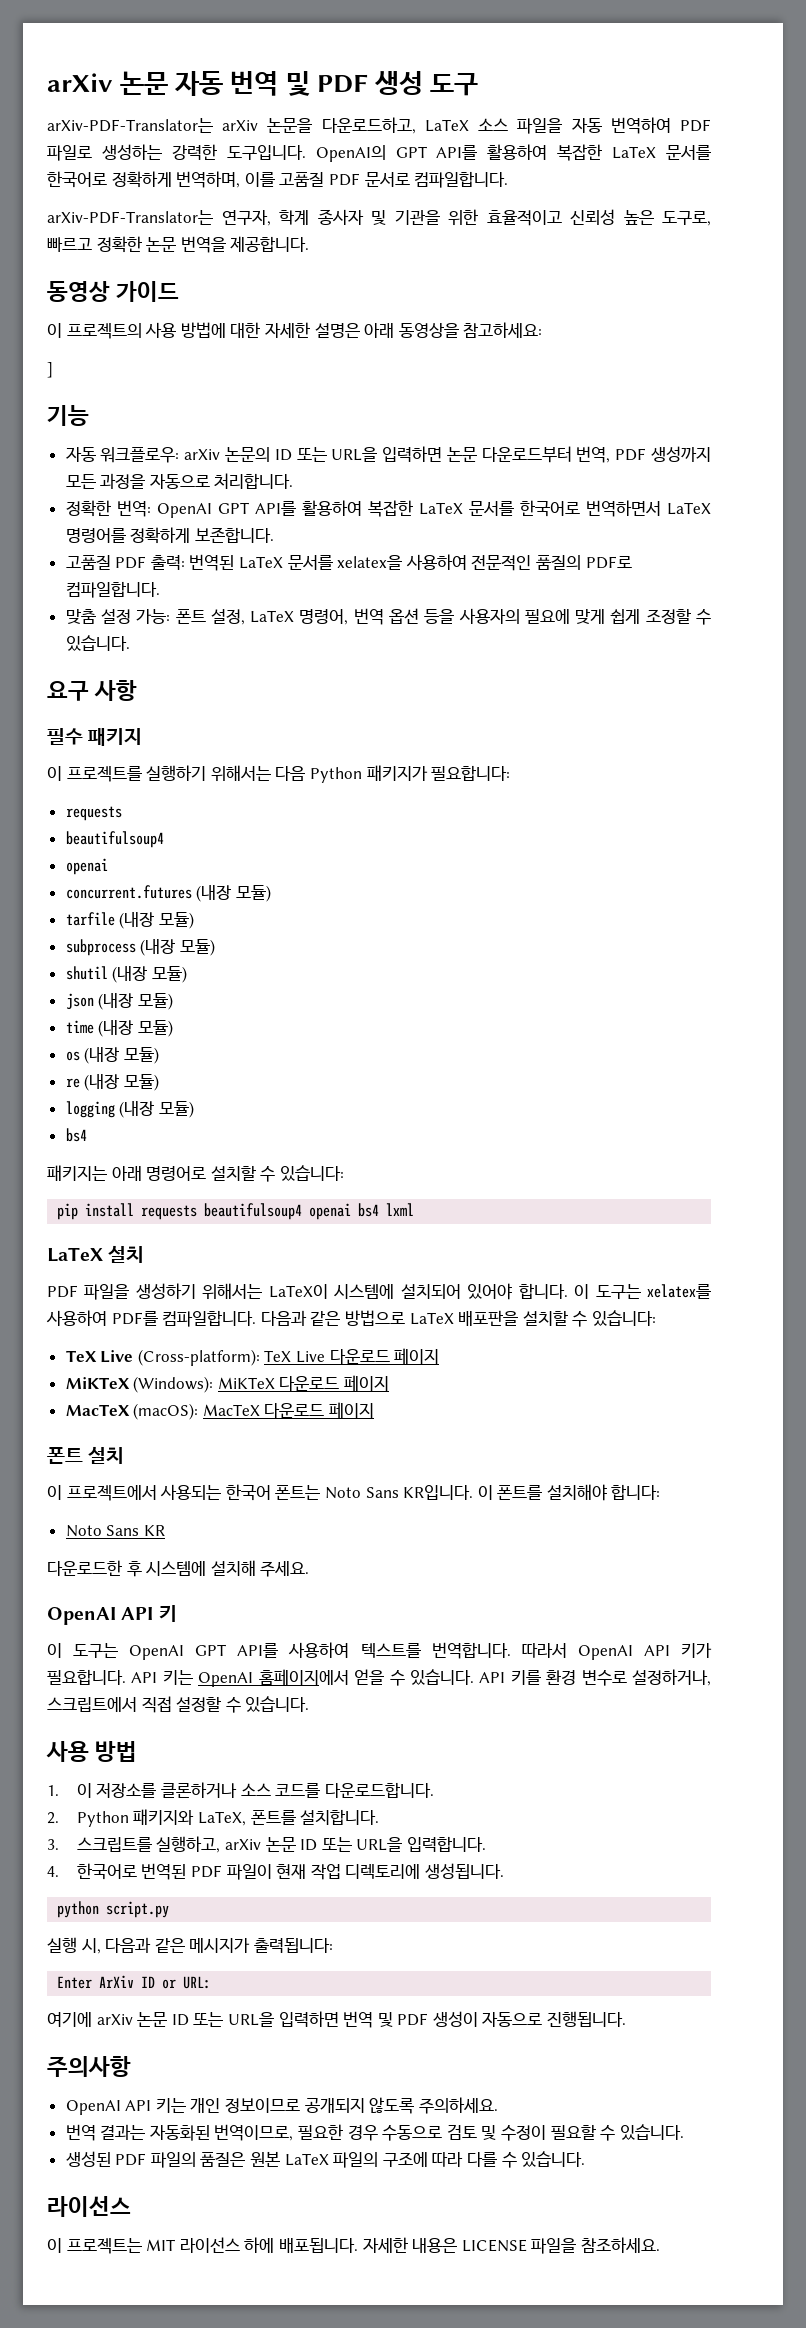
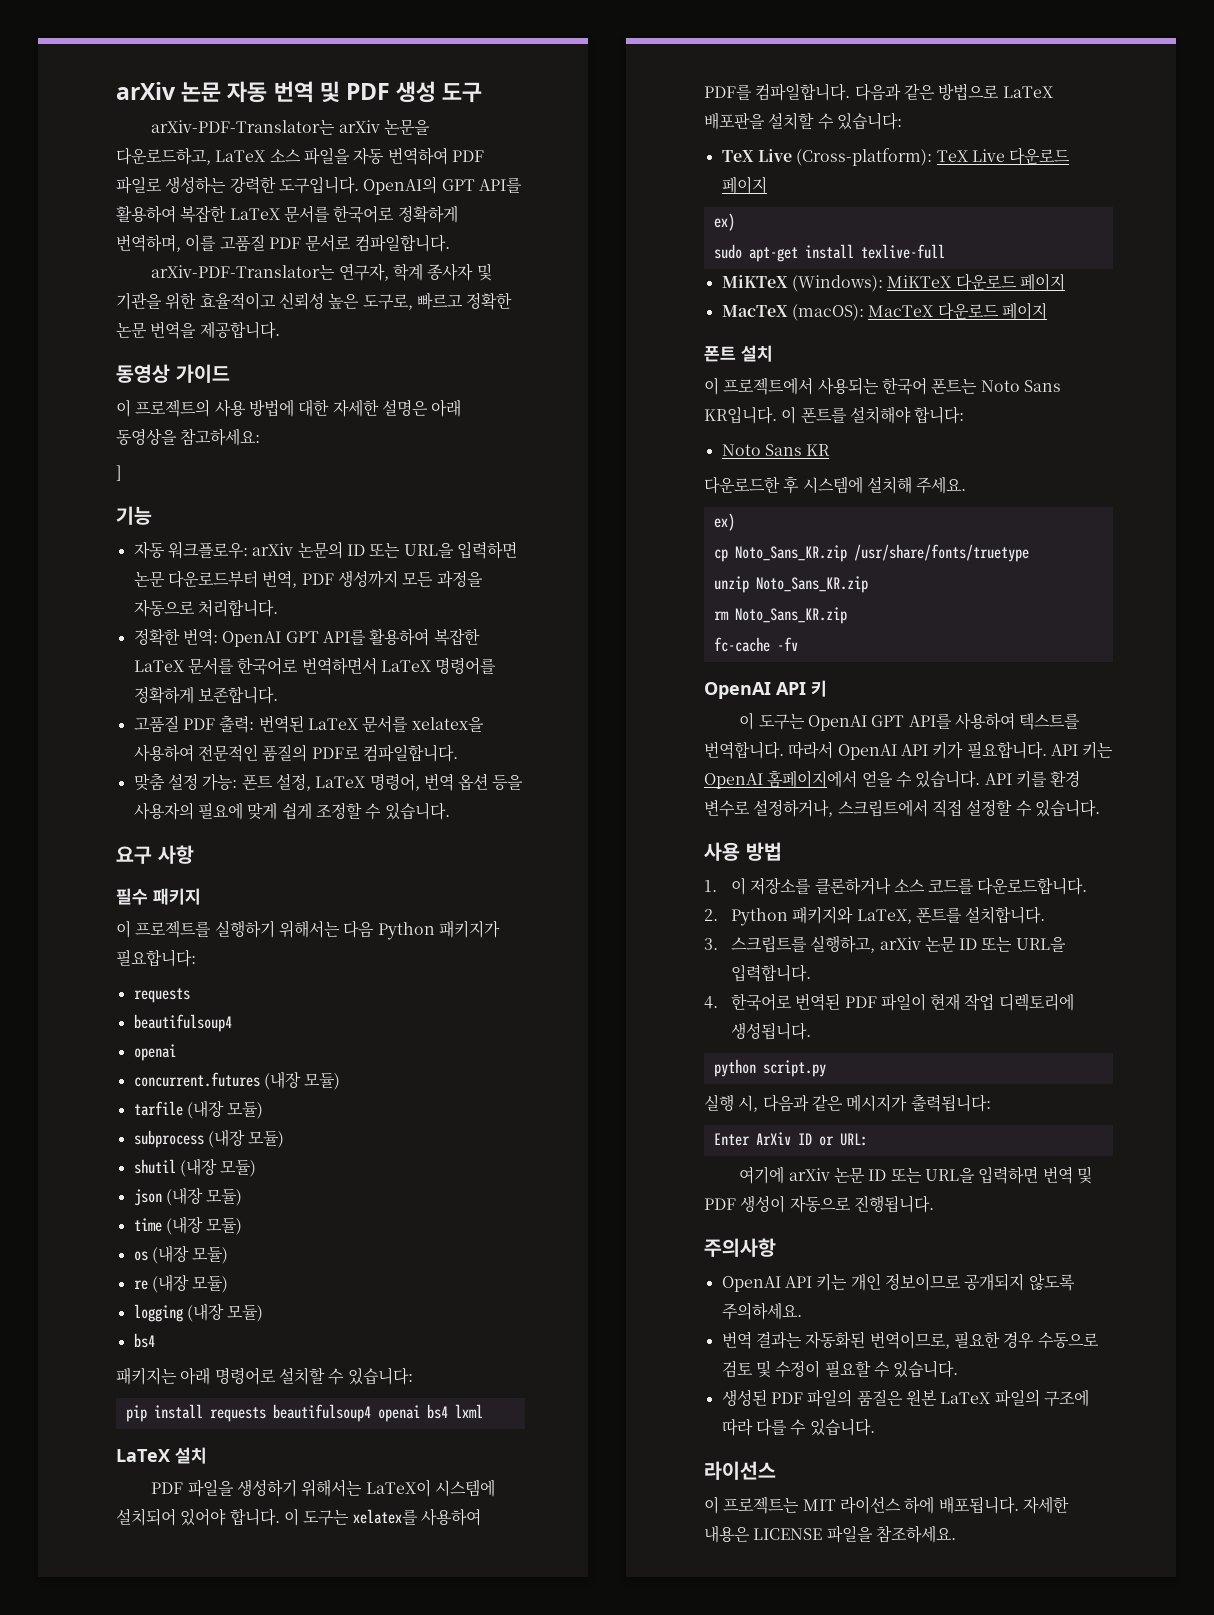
  TeX Live (Cross-platform): TeX Live 다운로드 페이지
+ ex)
+ sudo apt-get install texlive-full
  다운로드한 후 시스템에 설치해 주세요.
+ ex)
+ cp Noto_Sans_KR.zip /usr/share/fonts/truetype
+ unzip Noto_Sans_KR.zip
+ rm Noto_Sans_KR.zip
+ fc-cache -fv

